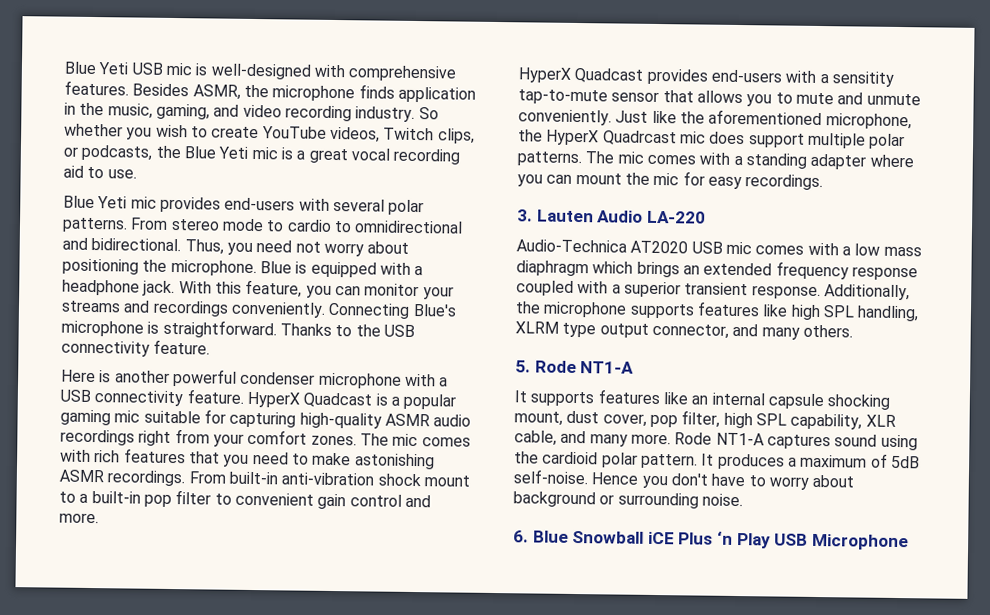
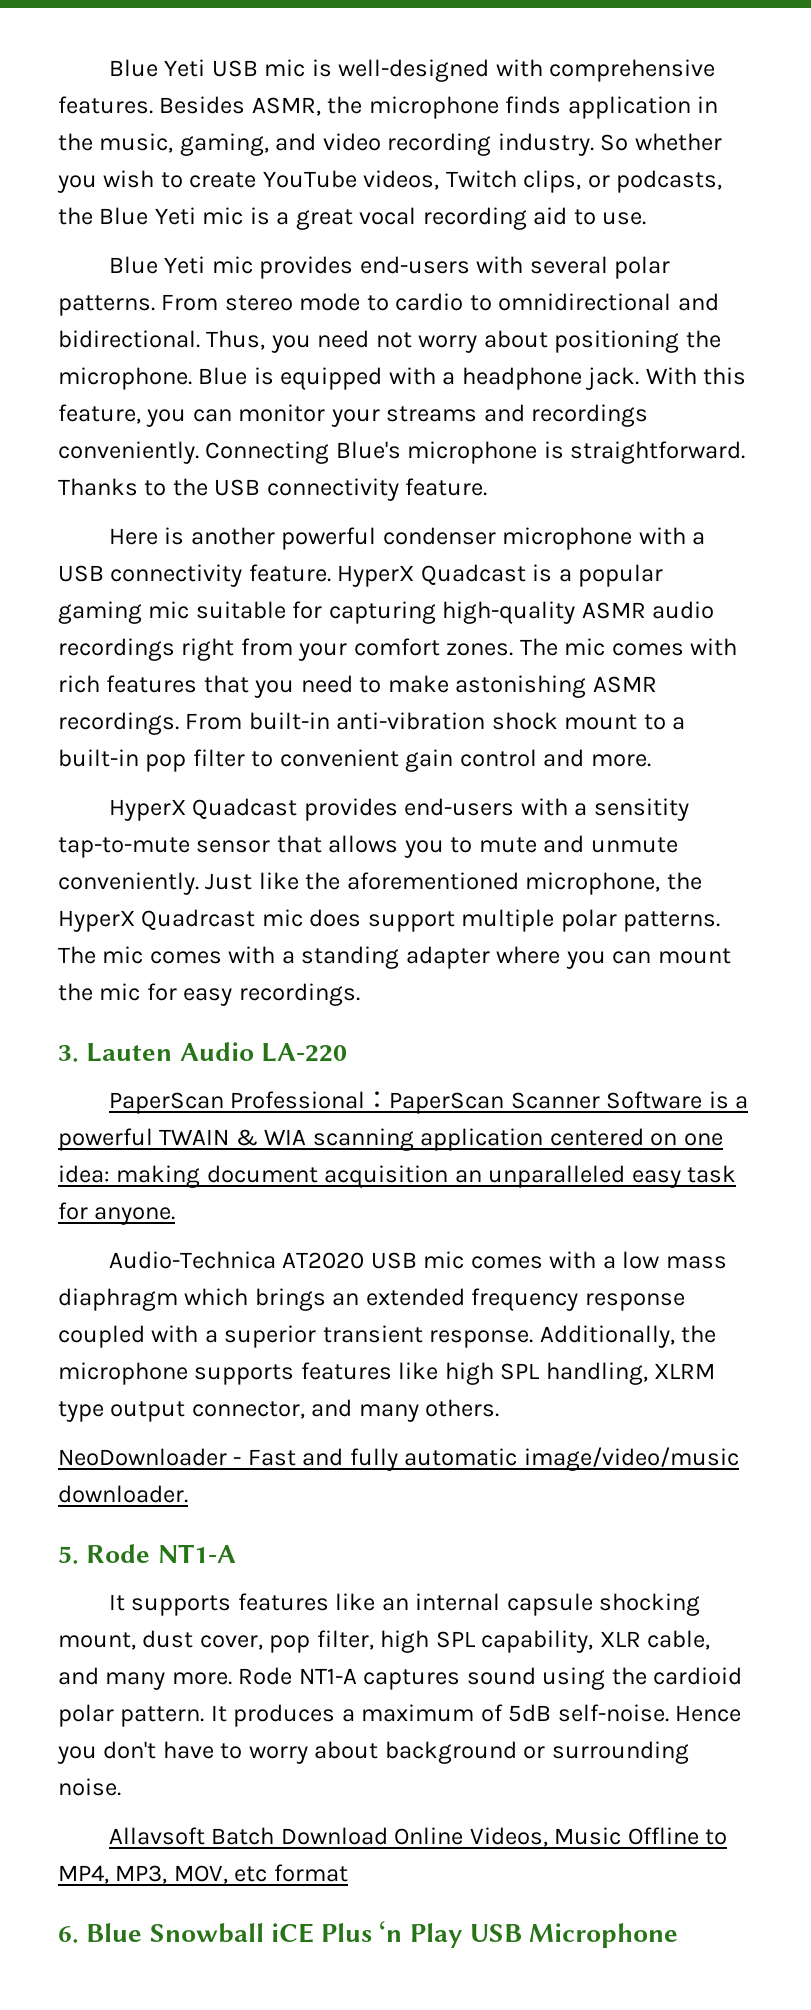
+ PaperScan Professional：PaperScan Scanner Software is a powerful TWAIN & WIA scanning application centered on one idea: making document acquisition an unparalleled easy task for anyone.
+ NeoDownloader - Fast and fully automatic image/video/music downloader.
+ Allavsoft Batch Download Online Videos, Music Offline to MP4, MP3, MOV, etc format

